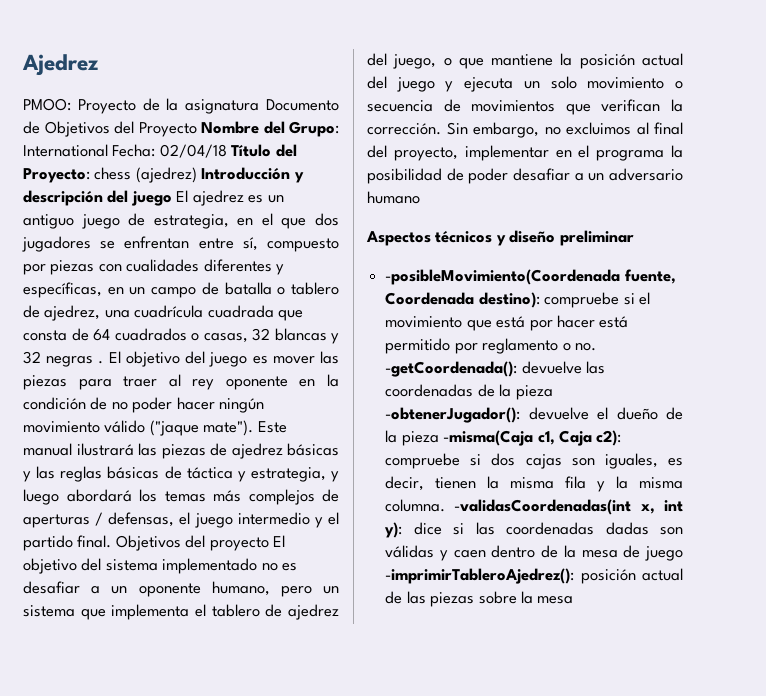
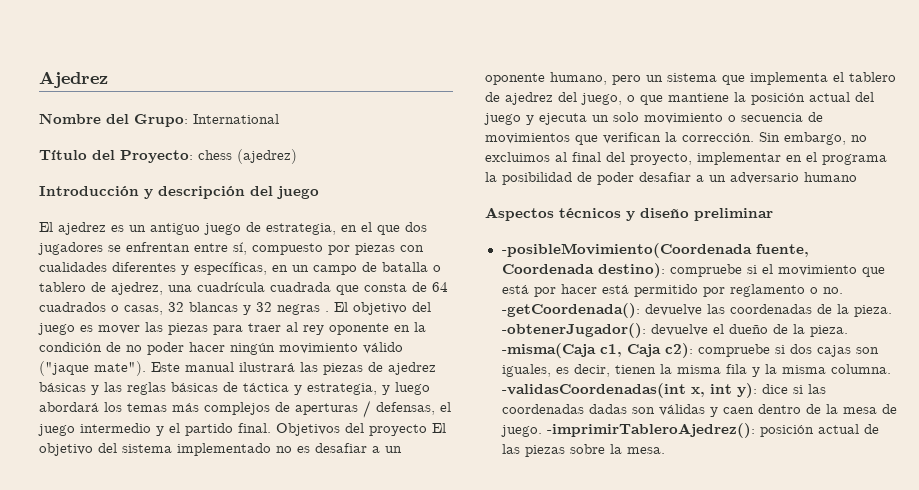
- PMOO: Proyecto de la asignatura Documento de Objetivos del Proyecto Nombre del Grupo:
+ Nombre del Grupo:
- International Fecha: 02/04/18 Título del Proyecto:
+ International
+ Título del Proyecto:
- chess (ajedrez) Introducción y descripción del juego El ajedrez es un antiguo juego de estrategia, en el que dos jugadores se enfrentan entre sí, compuesto por piezas con cualidades diferentes y específicas, en un campo de batalla o tablero de ajedrez, una cuadrícula cuadrada que consta de 64 cuadrados o casas, 32 blancas y 32 negras .
+ chess (ajedrez)
+ Introducción y descripción del juego
+ El ajedrez es un antiguo juego de estrategia, en el que dos jugadores se enfrentan entre sí, compuesto por piezas con cualidades diferentes y específicas, en un campo de batalla o tablero de ajedrez, una cuadrícula cuadrada que consta de 64 cuadrados o casas, 32 blancas y 32 negras .
- -posibleMovimiento(Coordenada fuente, Coordenada destino): compruebe si el movimiento que está por hacer está permitido por reglamento o no. -getCoordenada(): devuelve las coordenadas de la pieza -obtenerJugador(): devuelve el dueño de la pieza -misma(Caja c1, Caja c2): compruebe si dos cajas son iguales, es decir, tienen la misma fila y la misma columna.
+ -posibleMovimiento(Coordenada fuente, Coordenada destino): compruebe si el movimiento que está por hacer está permitido por reglamento o no. -getCoordenada(): devuelve las coordenadas de la pieza. -obtenerJugador(): devuelve el dueño de la pieza. -misma(Caja c1, Caja c2): compruebe si dos cajas son iguales, es decir, tienen la misma fila y la misma columna.
- -validasCoordenadas(int x, int y): dice si las coordenadas dadas son válidas y caen dentro de la mesa de juego -imprimirTableroAjedrez(): posición actual de las piezas sobre la mesa
+ -validasCoordenadas(int x, int y): dice si las coordenadas dadas son válidas y caen dentro de la mesa de juego. -imprimirTableroAjedrez(): posición actual de las piezas sobre la mesa.

